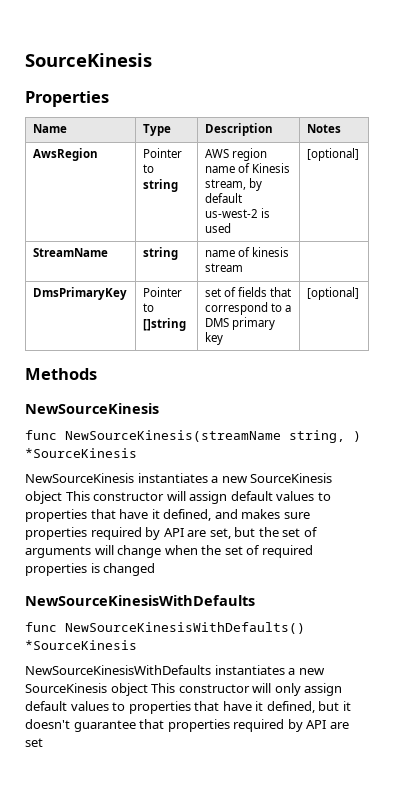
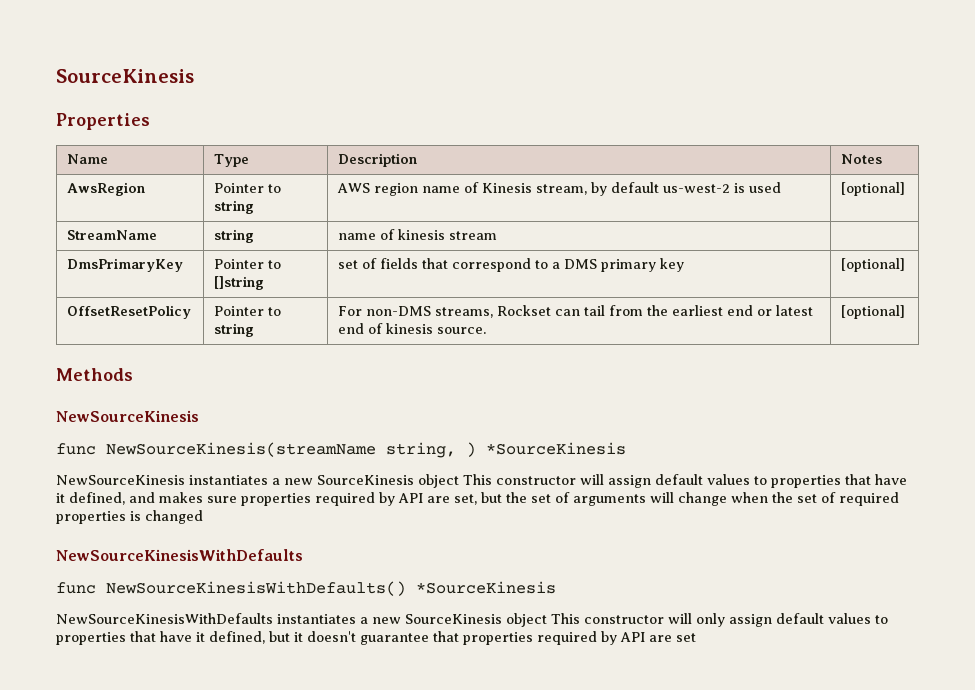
+ OffsetResetPolicy | Pointer to string | For non-DMS streams, Rockset can tail from the earliest end or latest end of kinesis source. | [optional]

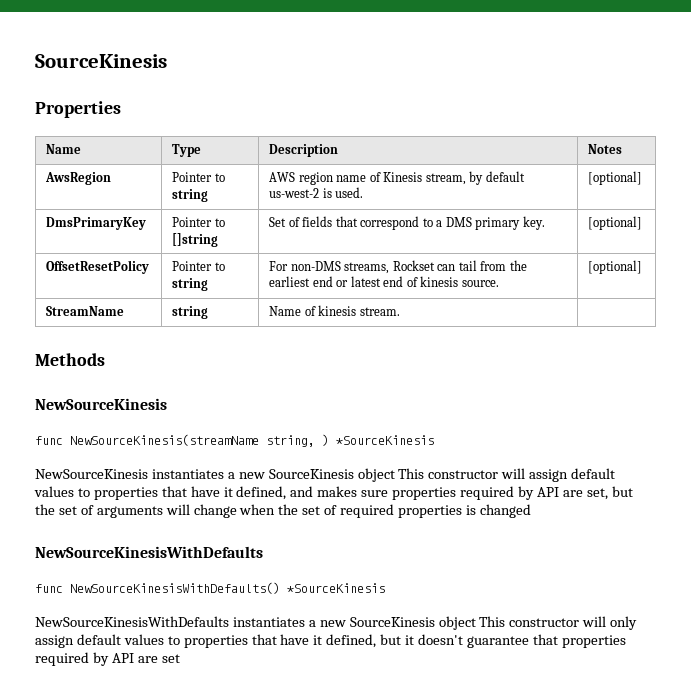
- AwsRegion | Pointer to string | AWS region name of Kinesis stream, by default us-west-2 is used | [optional]
- StreamName | string | name of kinesis stream |
+ AwsRegion | Pointer to string | AWS region name of Kinesis stream, by default us-west-2 is used. | [optional]
- DmsPrimaryKey | Pointer to []string | set of fields that correspond to a DMS primary key | [optional]
+ DmsPrimaryKey | Pointer to []string | Set of fields that correspond to a DMS primary key. | [optional]
+ StreamName | string | Name of kinesis stream. |

